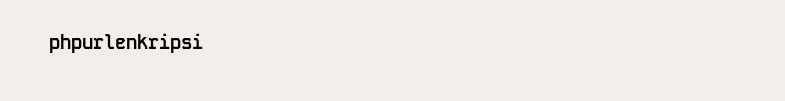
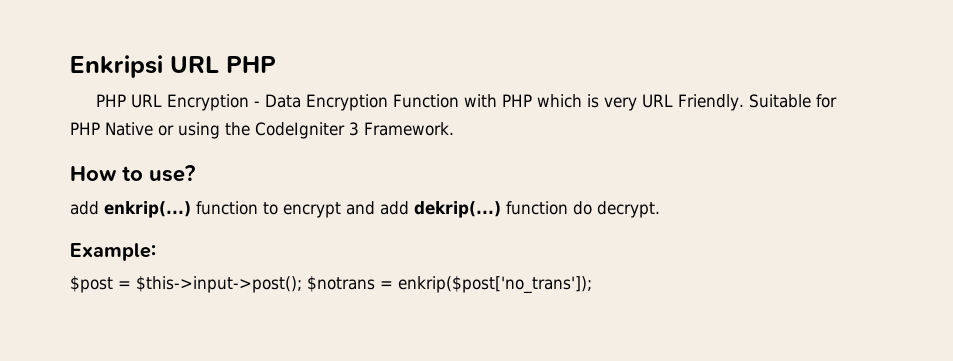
- phpurlenkripsi
+ Enkripsi URL PHP
+ PHP URL Encryption - Data Encryption Function with PHP which is very URL Friendly. Suitable for PHP Native or using the CodeIgniter 3 Framework.
+ How to use?
+ add enkrip(...) function to encrypt and add dekrip(...) function do decrypt.
+ Example:
+ $post = $this->input->post(); $notrans = enkrip($post['no_trans']);

